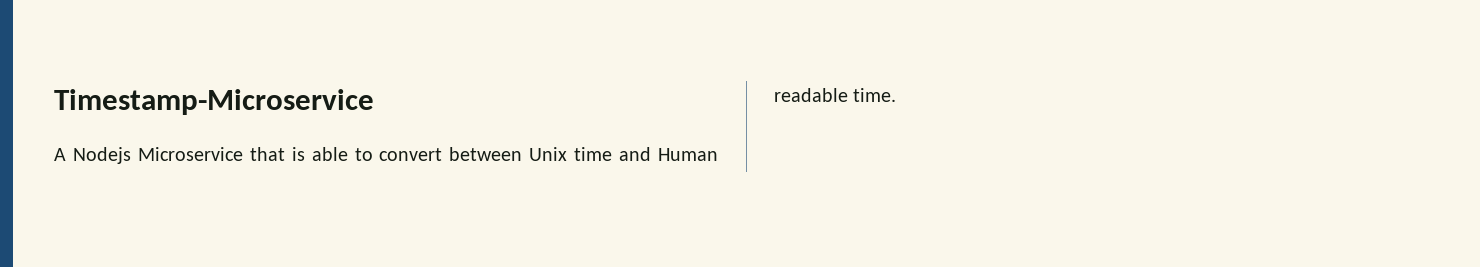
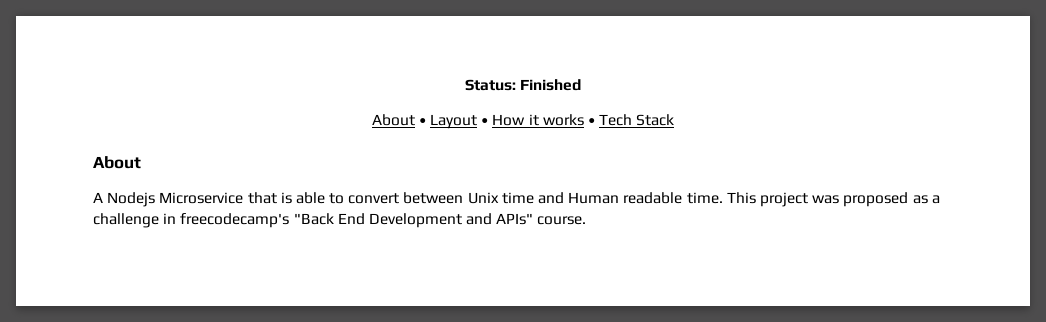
- Timestamp-Microservice
+ Status: Finished
+ About • Layout • How it works • Tech Stack
+ About
+ This project was proposed as a challenge in freecodecamp's "Back End Development and APIs" course.

